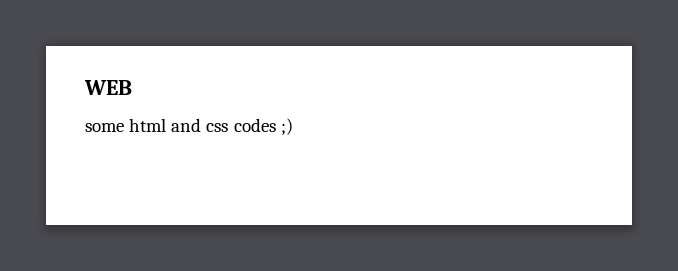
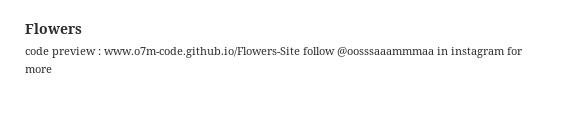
- WEB
- some html and css codes ;)
+ Flowers
+ code preview : www.o7m-code.github.io/Flowers-Site follow @oosssaaammmaa in instagram for more

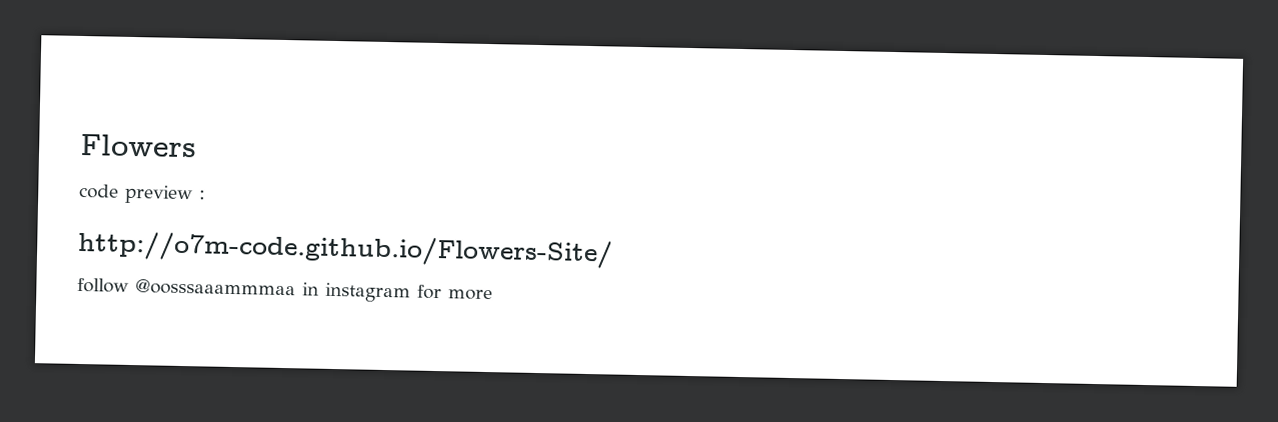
- code preview : www.o7m-code.github.io/Flowers-Site follow @oosssaaammmaa in instagram for more
+ code preview :
+ http://o7m-code.github.io/Flowers-Site/
+ follow @oosssaaammmaa in instagram for more

